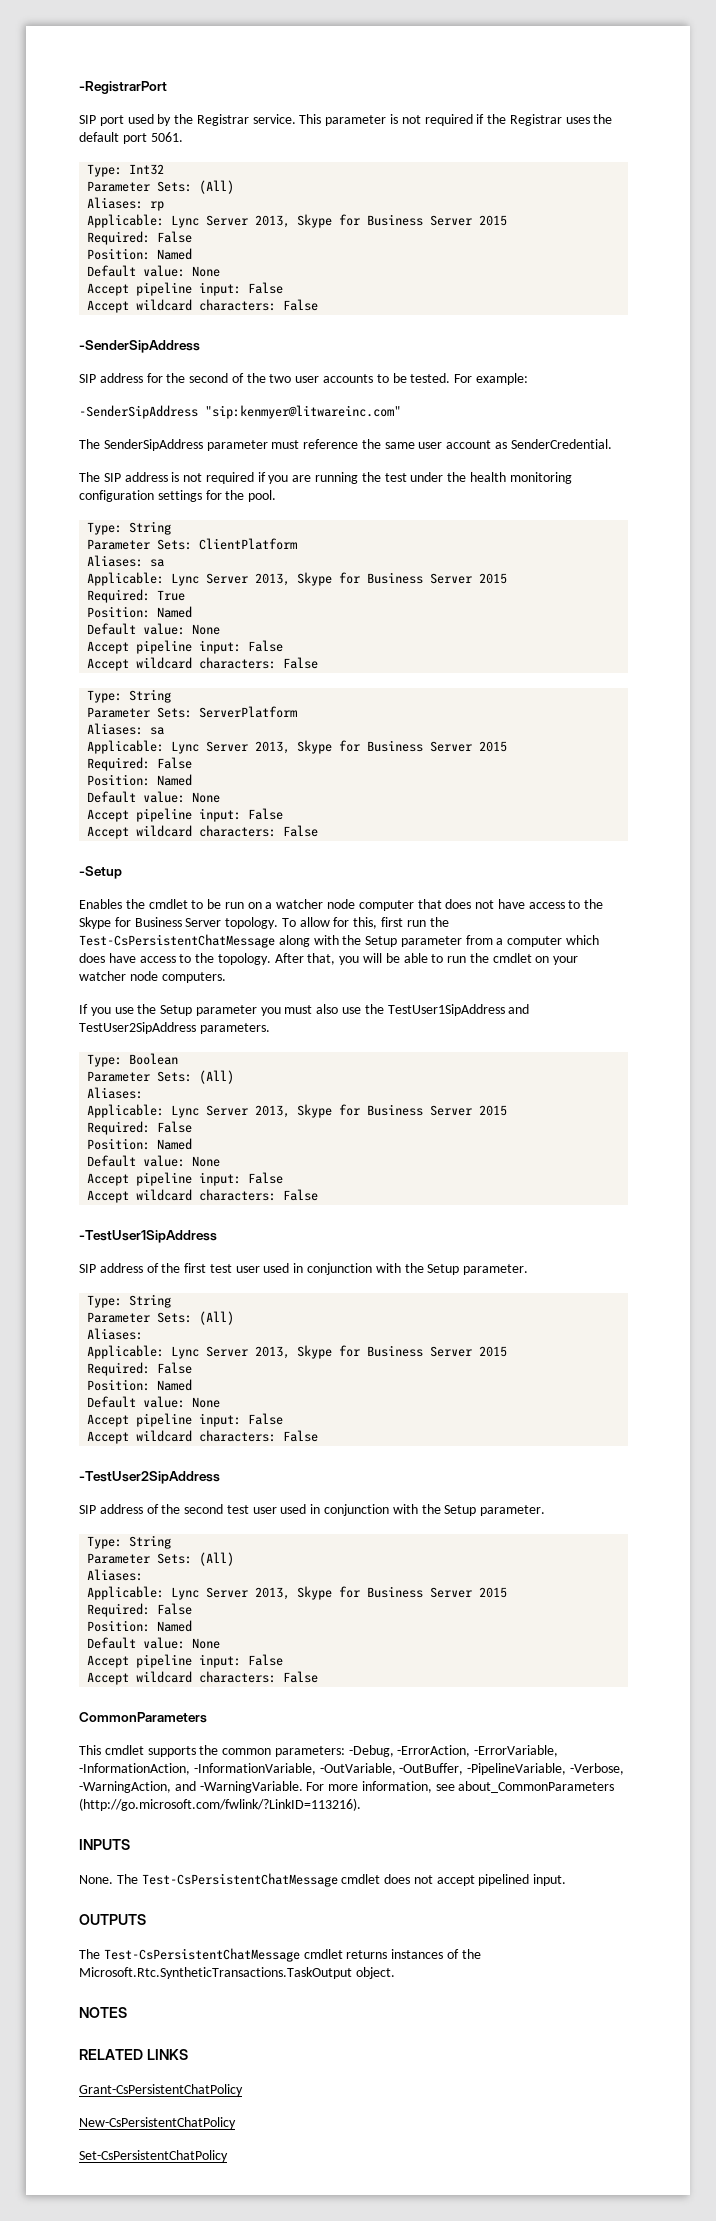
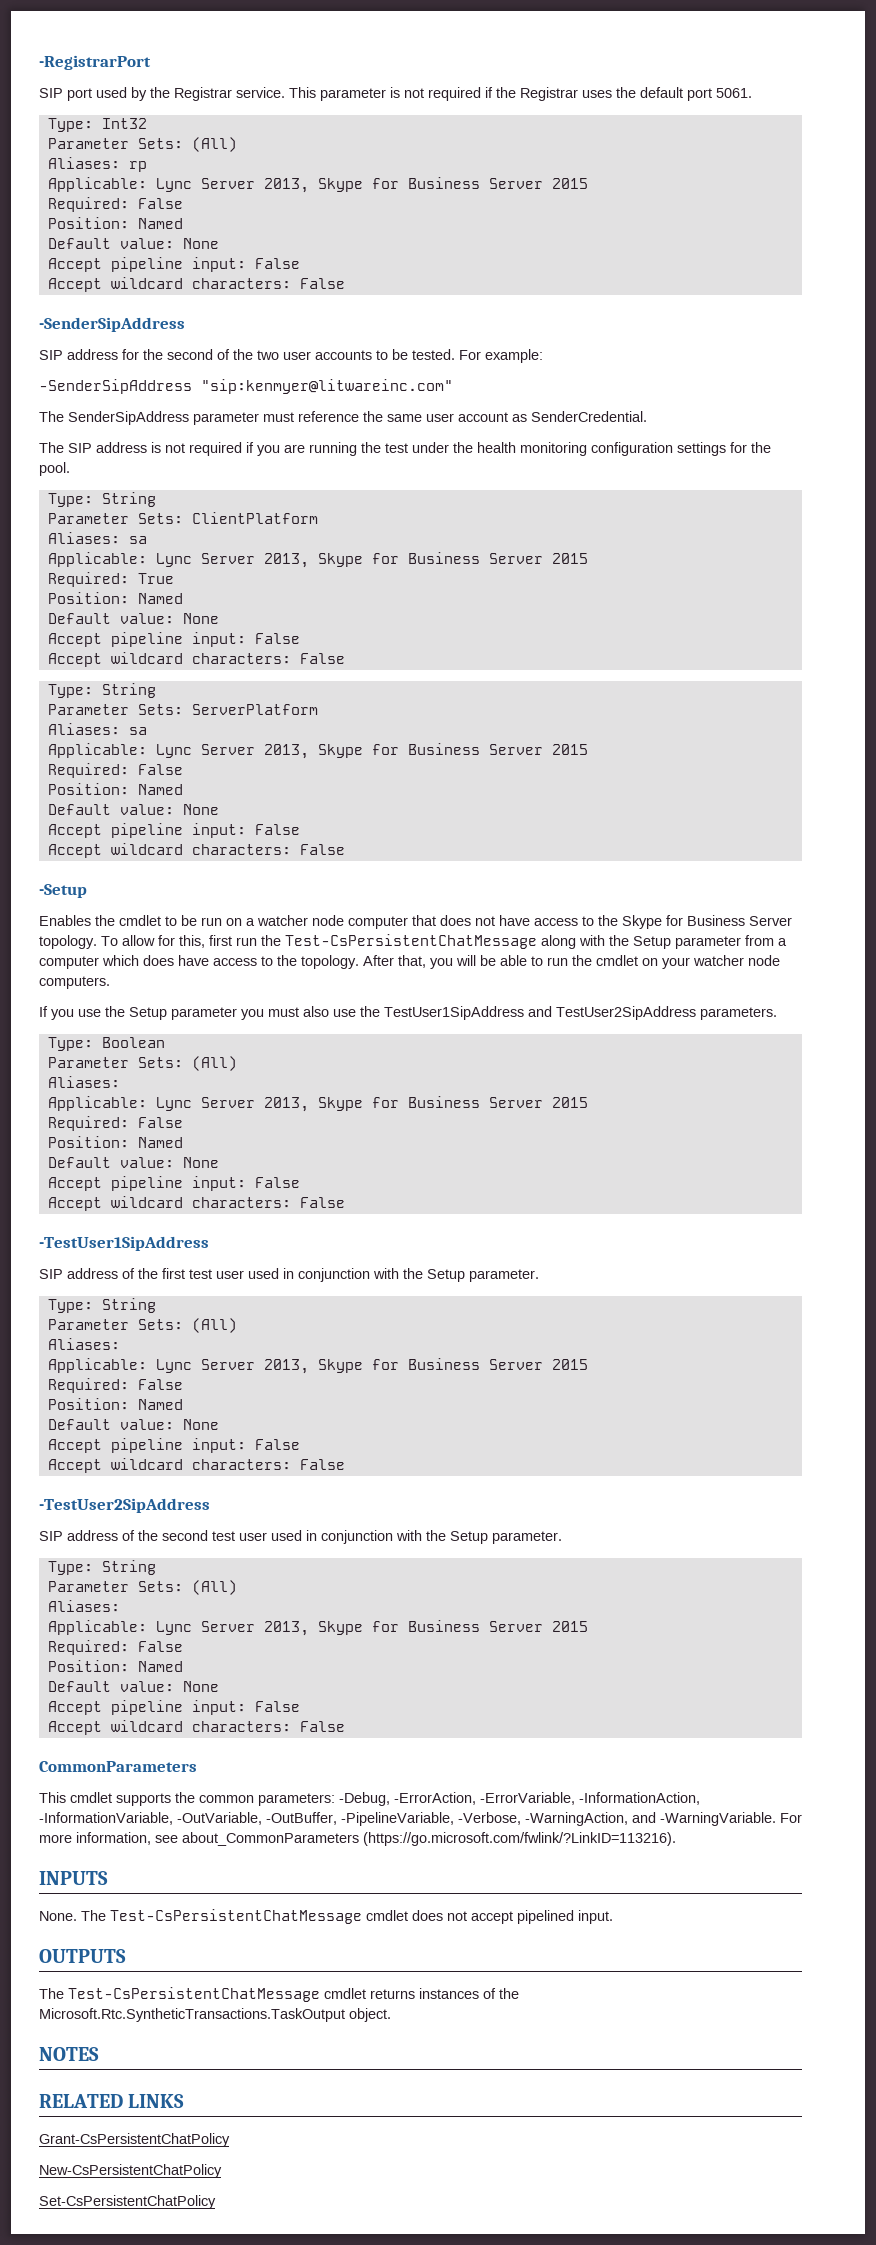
- For more information, see about_CommonParameters (http://go.microsoft.com/fwlink/?LinkID=113216).
+ For more information, see about_CommonParameters (https://go.microsoft.com/fwlink/?LinkID=113216).

